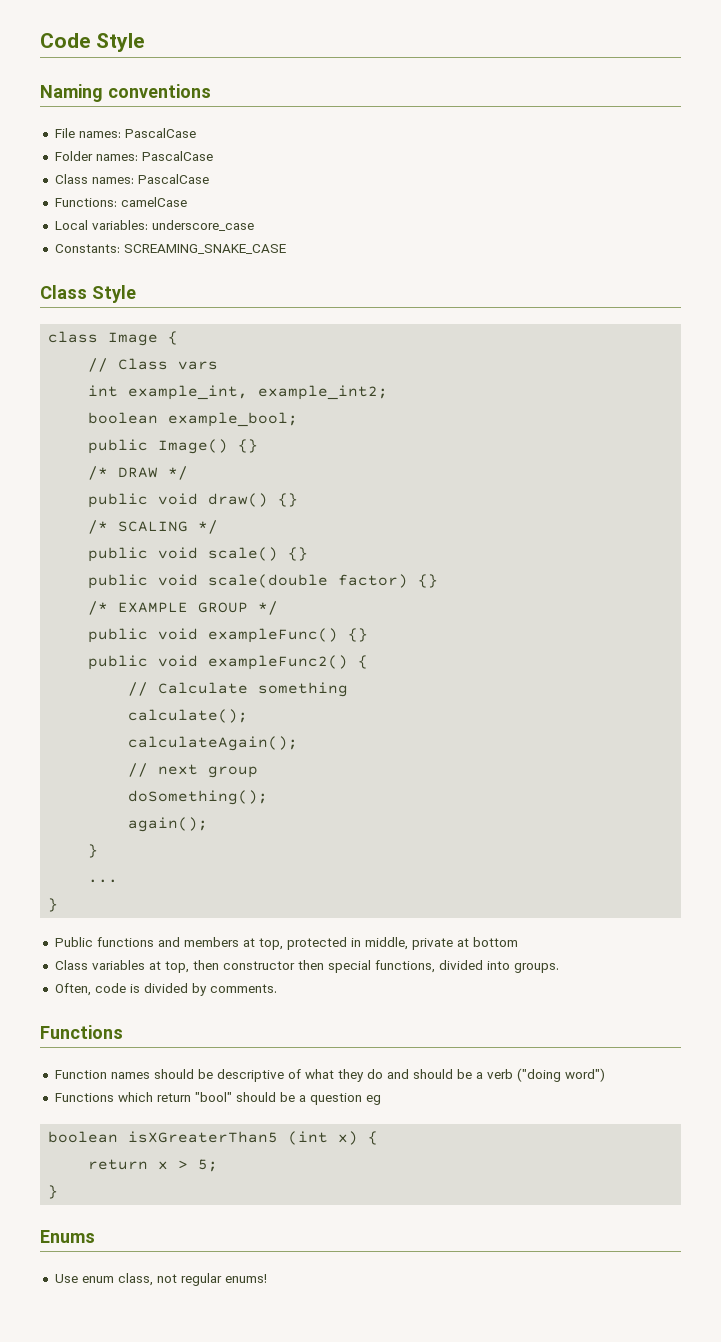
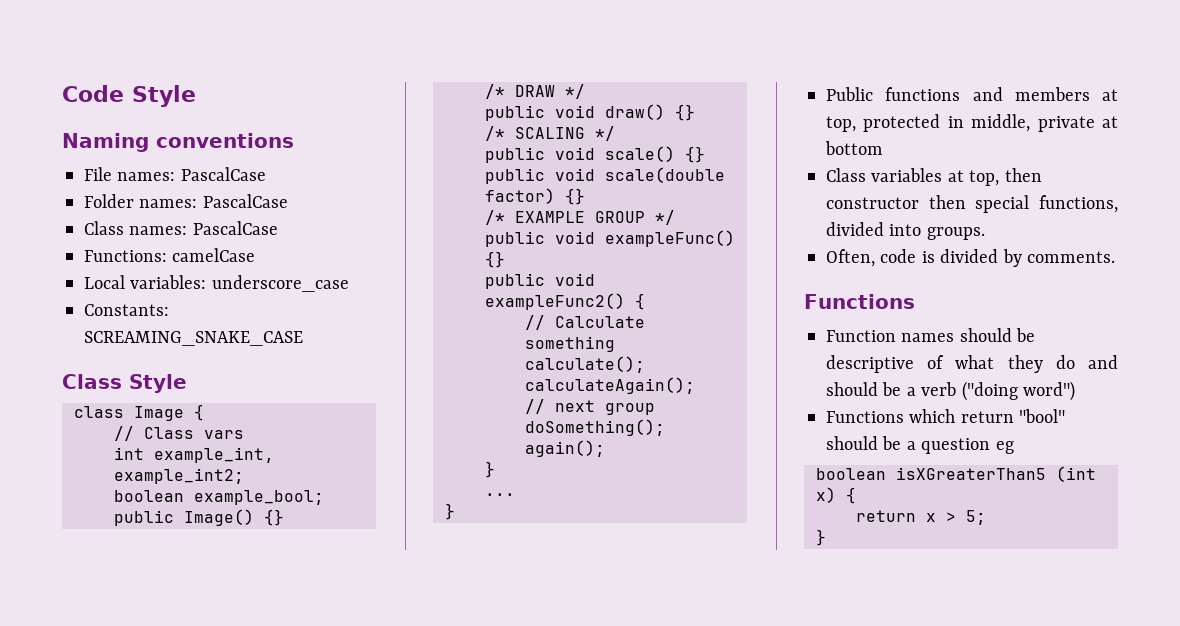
- Enums
- Use enum class, not regular enums!

